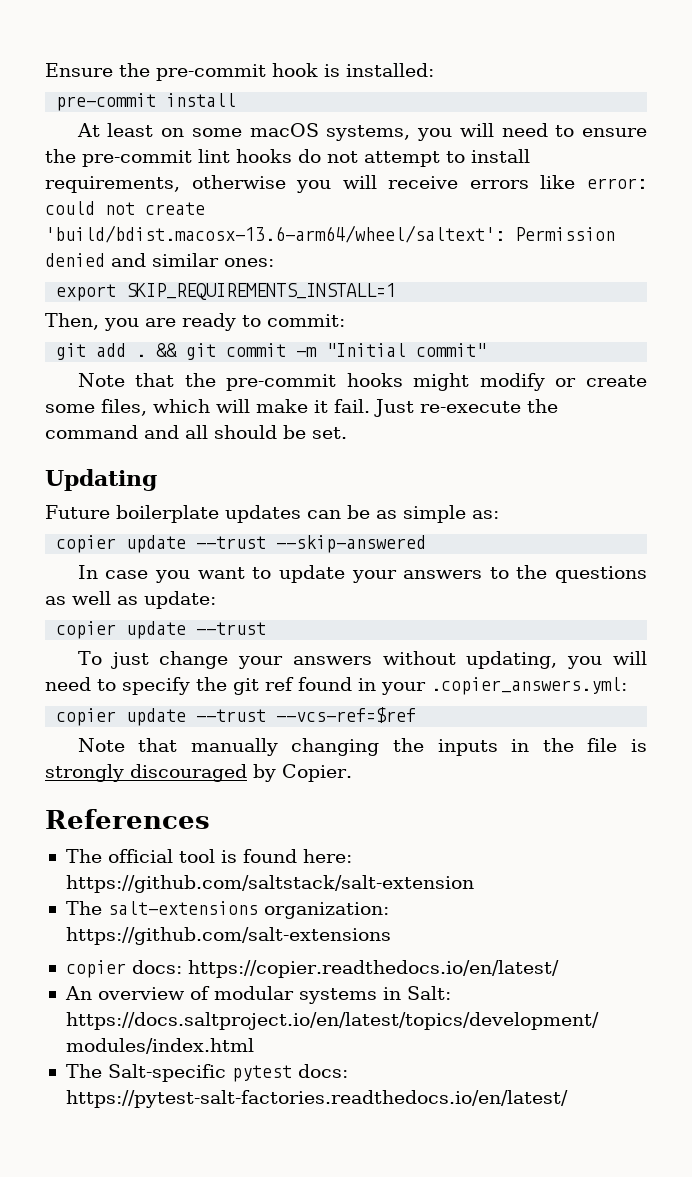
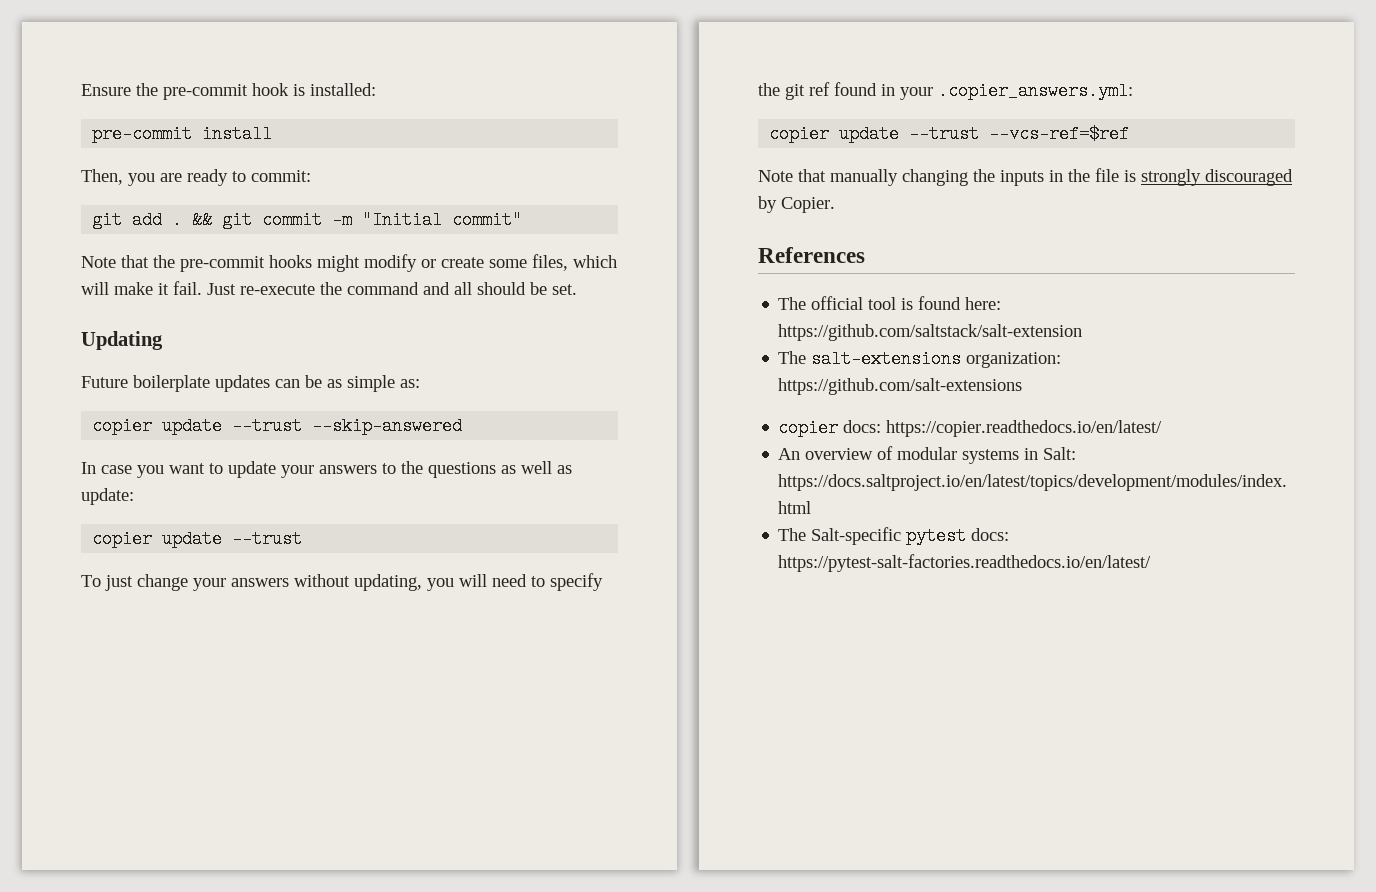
- At least on some macOS systems, you will need to ensure the pre-commit lint hooks do not attempt to install requirements, otherwise you will receive errors like error: could not create 'build/bdist.macosx-13.6-arm64/wheel/saltext': Permission denied and similar ones:
- export SKIP_REQUIREMENTS_INSTALL=1

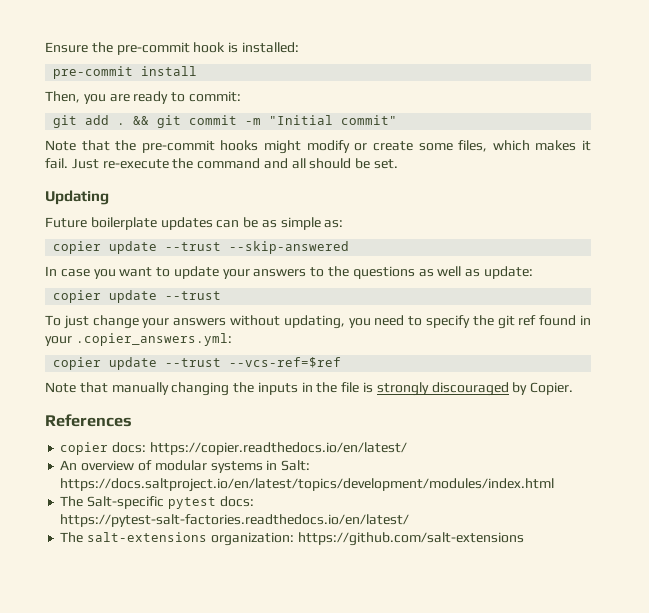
- Note that the pre-commit hooks might modify or create some files, which will make it fail.
+ Note that the pre-commit hooks might modify or create some files, which makes it fail.
- To just change your answers without updating, you will need to specify the git ref found in your .copier_answers.yml:
+ To just change your answers without updating, you need to specify the git ref found in your .copier_answers.yml:
- The official tool is found here: https://github.com/saltstack/salt-extension
- The salt-extensions organization: https://github.com/salt-extensions
+ The salt-extensions organization: https://github.com/salt-extensions

